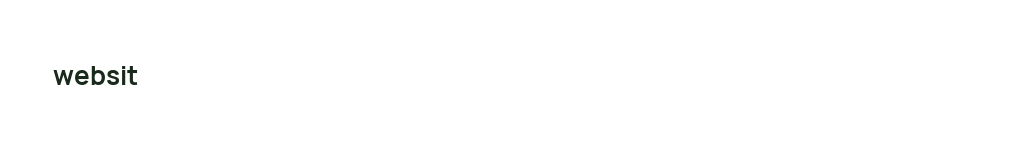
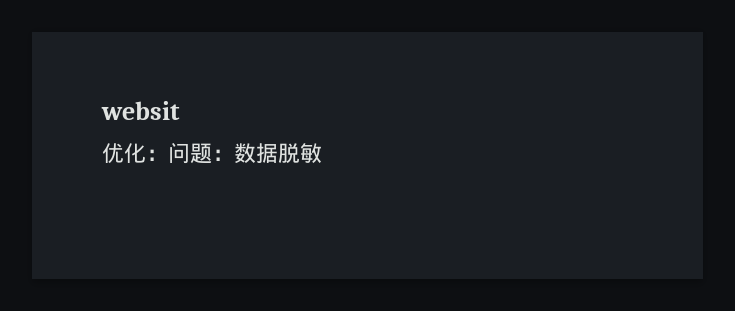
+ 优化：问题：数据脱敏

